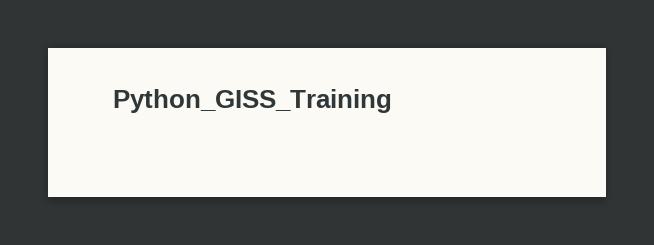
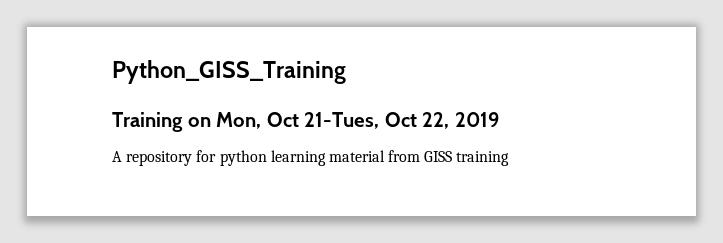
+ Training on Mon, Oct 21-Tues, Oct 22, 2019
+ A repository for python learning material from GISS training

